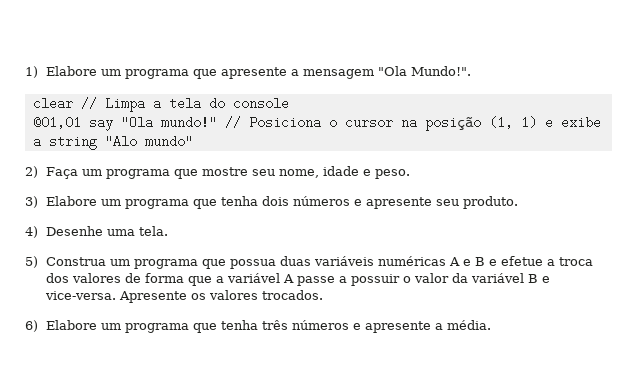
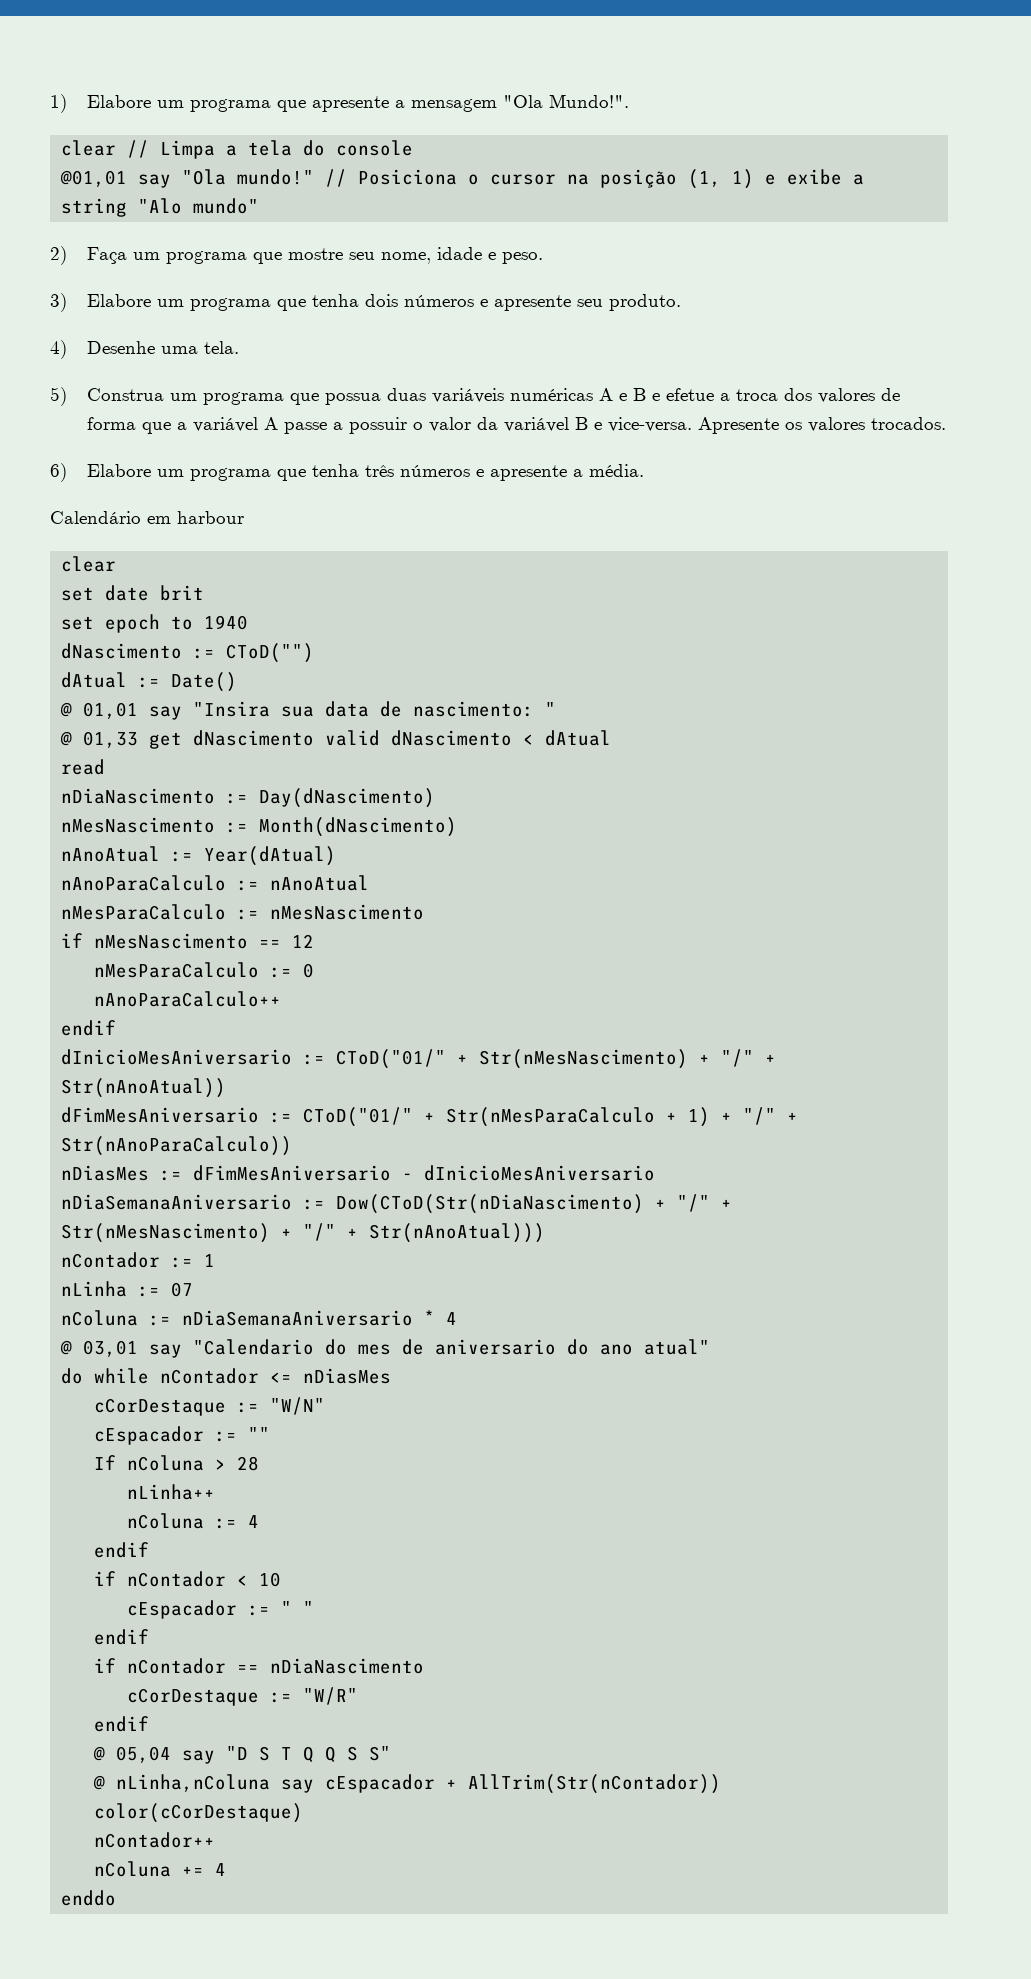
+ Calendário em harbour
+ clear
+ set date brit
+ set epoch to 1940
+ dNascimento := CToD("")
+ dAtual := Date()
+ @ 01,01 say "Insira sua data de nascimento: "
+ @ 01,33 get dNascimento valid dNascimento < dAtual
+ read
+ nDiaNascimento := Day(dNascimento)
+ nMesNascimento := Month(dNascimento)
+ nAnoAtual := Year(dAtual)
+ nAnoParaCalculo := nAnoAtual
+ nMesParaCalculo := nMesNascimento
+ if nMesNascimento == 12
+ nMesParaCalculo := 0
+ nAnoParaCalculo++
+ endif
+ dInicioMesAniversario := CToD("01/" + Str(nMesNascimento) + "/" + Str(nAnoAtual))
+ dFimMesAniversario := CToD("01/" + Str(nMesParaCalculo + 1) + "/" + Str(nAnoParaCalculo))
+ nDiasMes := dFimMesAniversario - dInicioMesAniversario
+ nDiaSemanaAniversario := Dow(CToD(Str(nDiaNascimento) + "/" + Str(nMesNascimento) + "/" + Str(nAnoAtual)))
+ nContador := 1
+ nLinha := 07
+ nColuna := nDiaSemanaAniversario * 4
+ @ 03,01 say "Calendario do mes de aniversario do ano atual"
+ do while nContador <= nDiasMes
+ cCorDestaque := "W/N"
+ cEspacador := ""
+ If nColuna > 28
+ nLinha++
+ nColuna := 4
+ endif
+ if nContador < 10
+ cEspacador := " "
+ endif
+ if nContador == nDiaNascimento
+ cCorDestaque := "W/R"
+ endif
+ @ 05,04 say "D S T Q Q S S"
+ @ nLinha,nColuna say cEspacador + AllTrim(Str(nContador)) color(cCorDestaque)
+ nContador++
+ nColuna += 4
+ enddo

